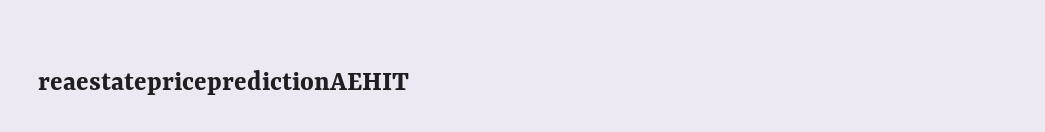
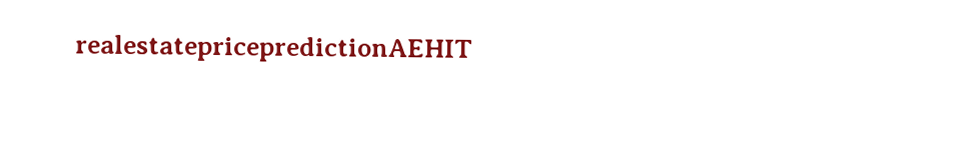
- reaestatepricepredictionAEHIT
+ realestatepricepredictionAEHIT

